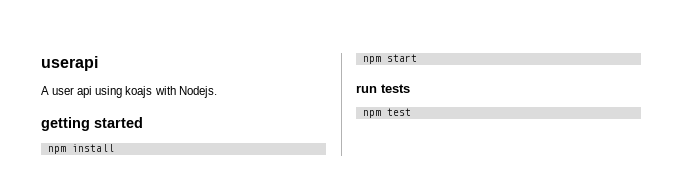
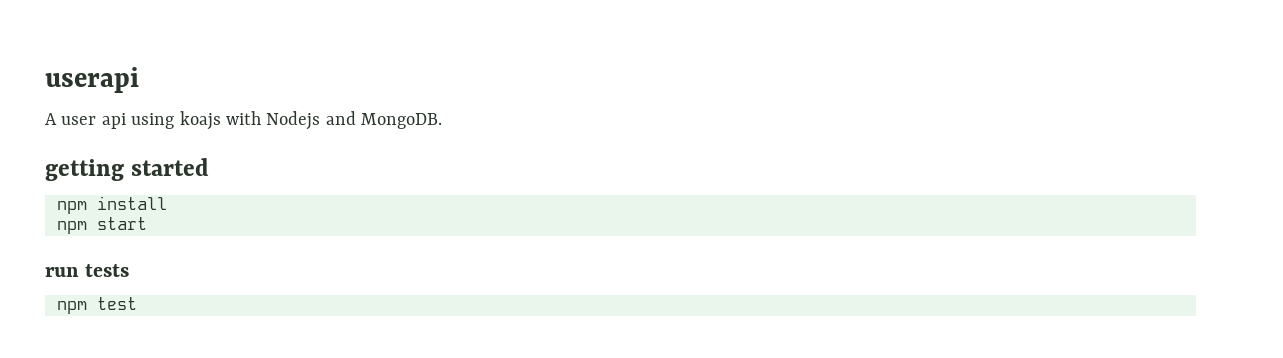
- A user api using koajs with Nodejs.
+ A user api using koajs with Nodejs and MongoDB.

